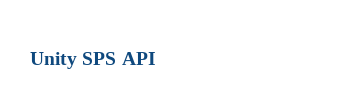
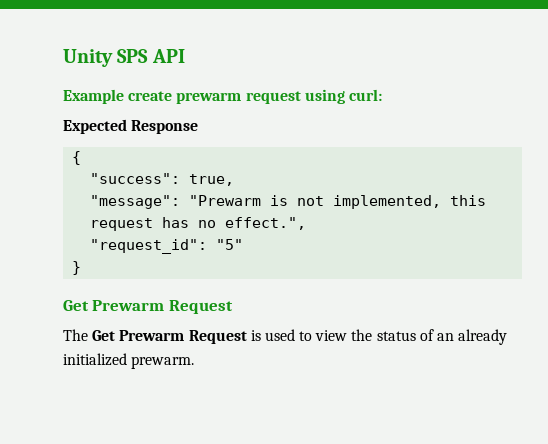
+ Example create prewarm request using curl:
+ Expected Response
+ {
+ "success": true,
+ "message": "Prewarm is not implemented, this request has no effect.",
+ "request_id": "5"
+ }
+ Get Prewarm Request
+ The Get Prewarm Request is used to view the status of an already initialized prewarm.

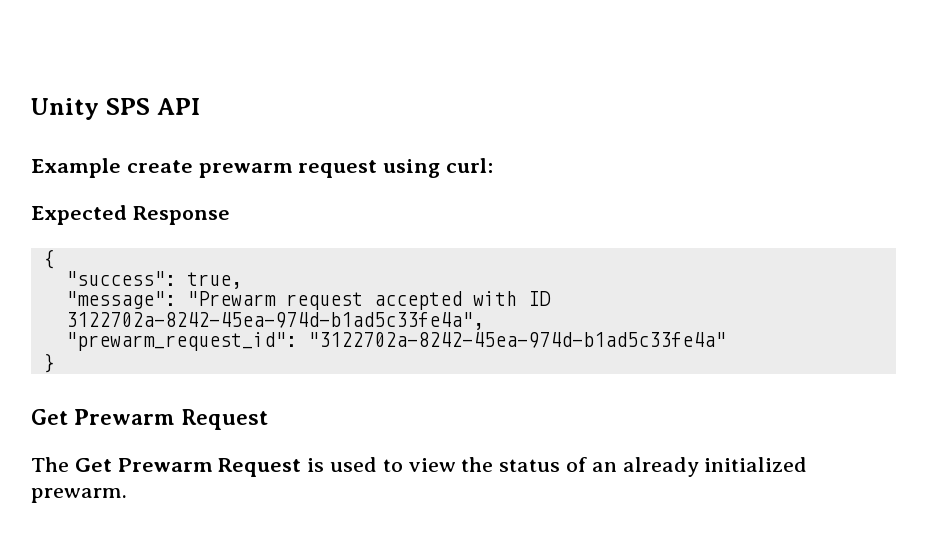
- "message": "Prewarm is not implemented, this request has no effect.",
- "request_id": "5"
+ "message": "Prewarm request accepted with ID 3122702a-8242-45ea-974d-b1ad5c33fe4a",
+ "prewarm_request_id": "3122702a-8242-45ea-974d-b1ad5c33fe4a"

